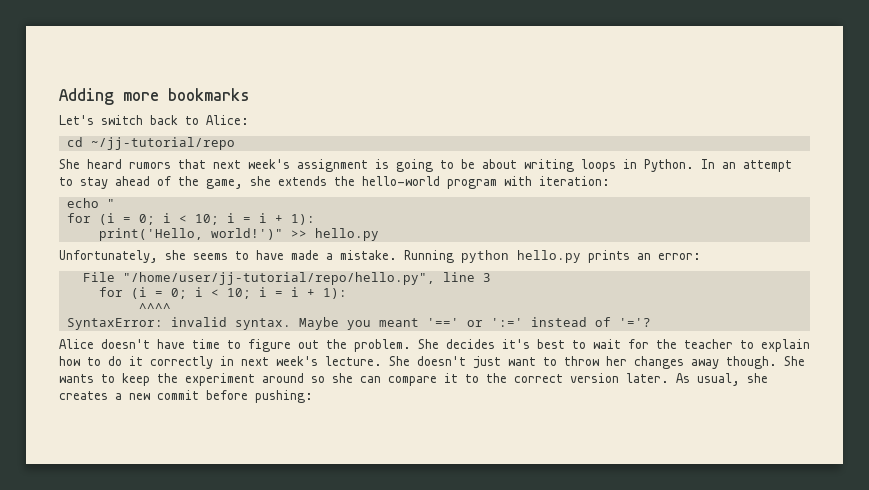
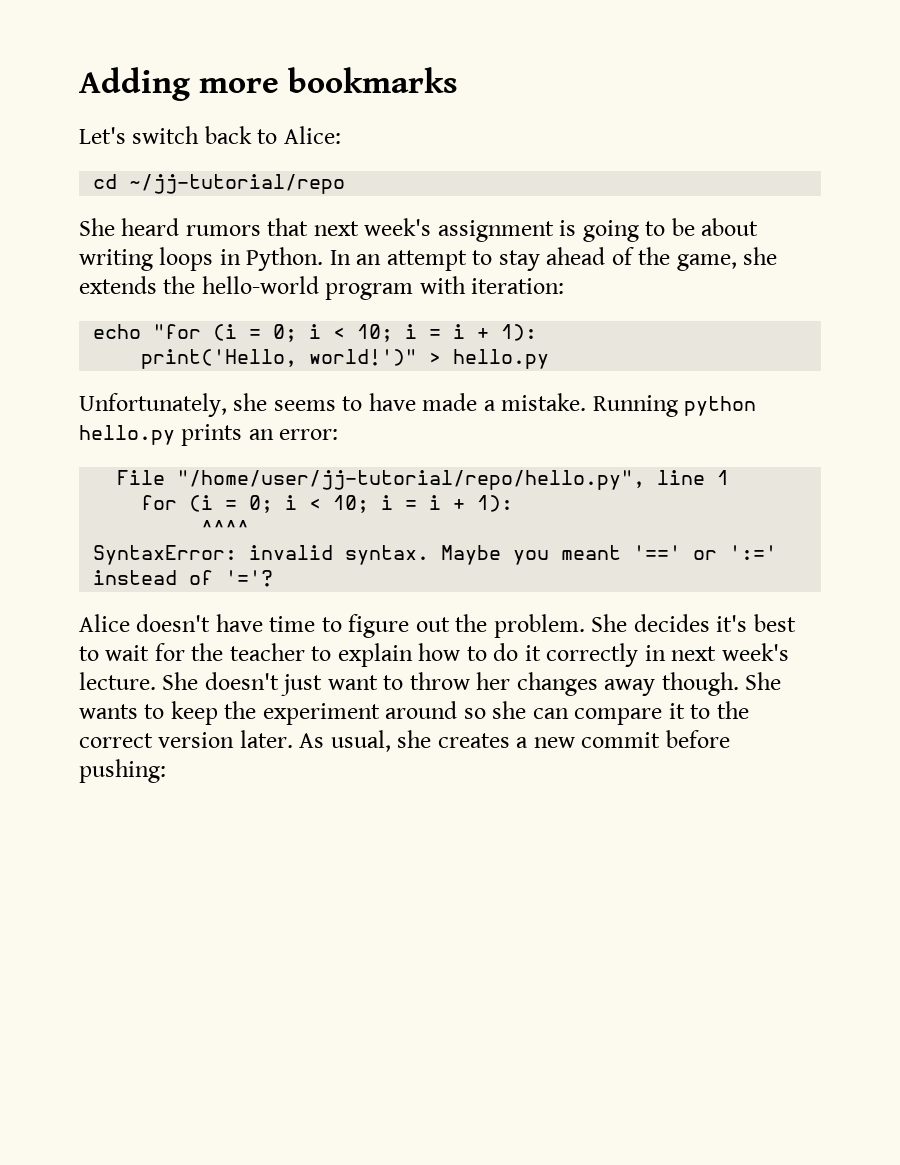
- echo "
- for (i = 0; i < 10; i = i + 1):
+ echo "for (i = 0; i < 10; i = i + 1):
- >> hello.py
+ > hello.py
- File "/home/user/jj-tutorial/repo/hello.py", line 3
+ File "/home/user/jj-tutorial/repo/hello.py", line 1

